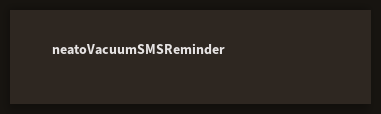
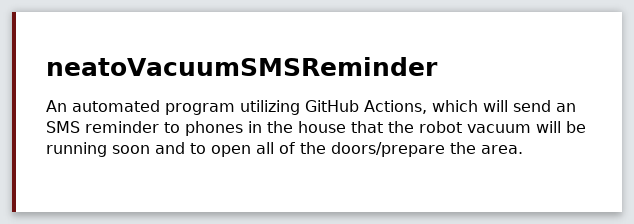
+ An automated program utilizing GitHub Actions, which will send an SMS reminder to phones in the house that the robot vacuum will be running soon and to open all of the doors/prepare the area.

